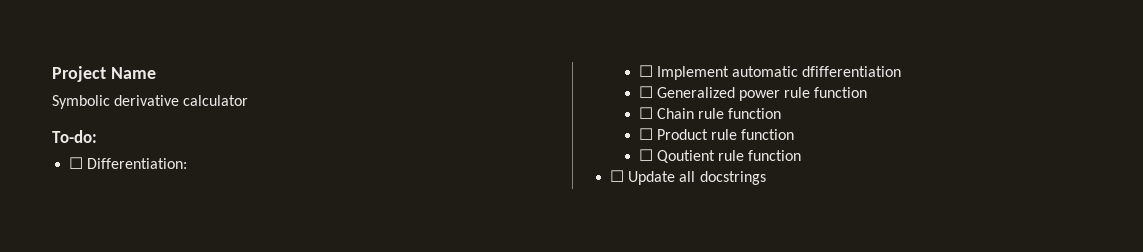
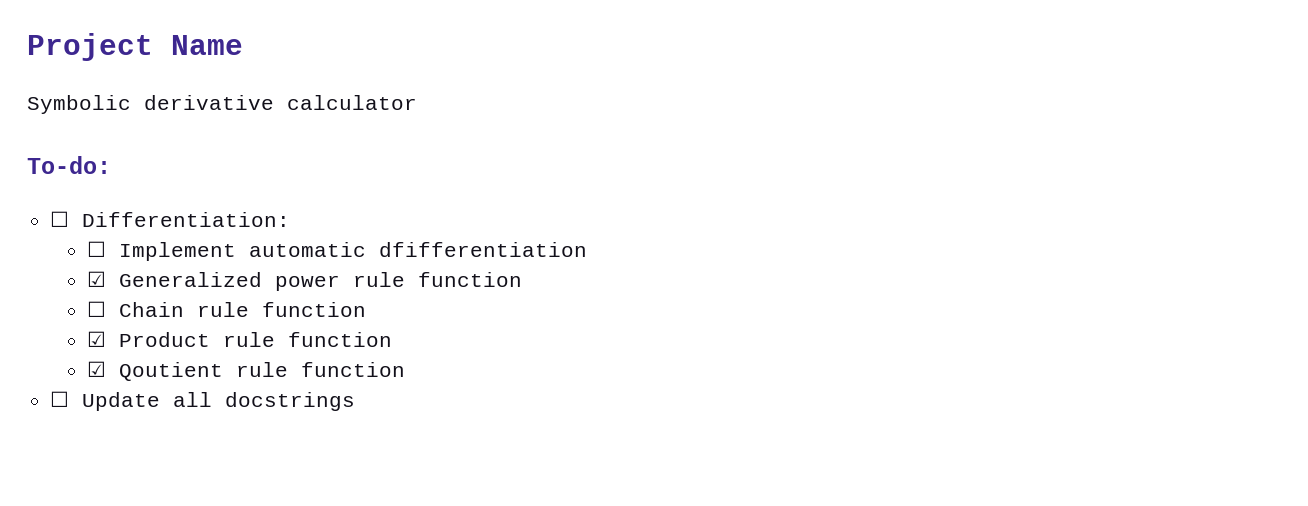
- ☐ Generalized power rule function
+ ☑ Generalized power rule function
- ☐ Product rule function
+ ☑ Product rule function
- ☐ Qoutient rule function
+ ☑ Qoutient rule function

